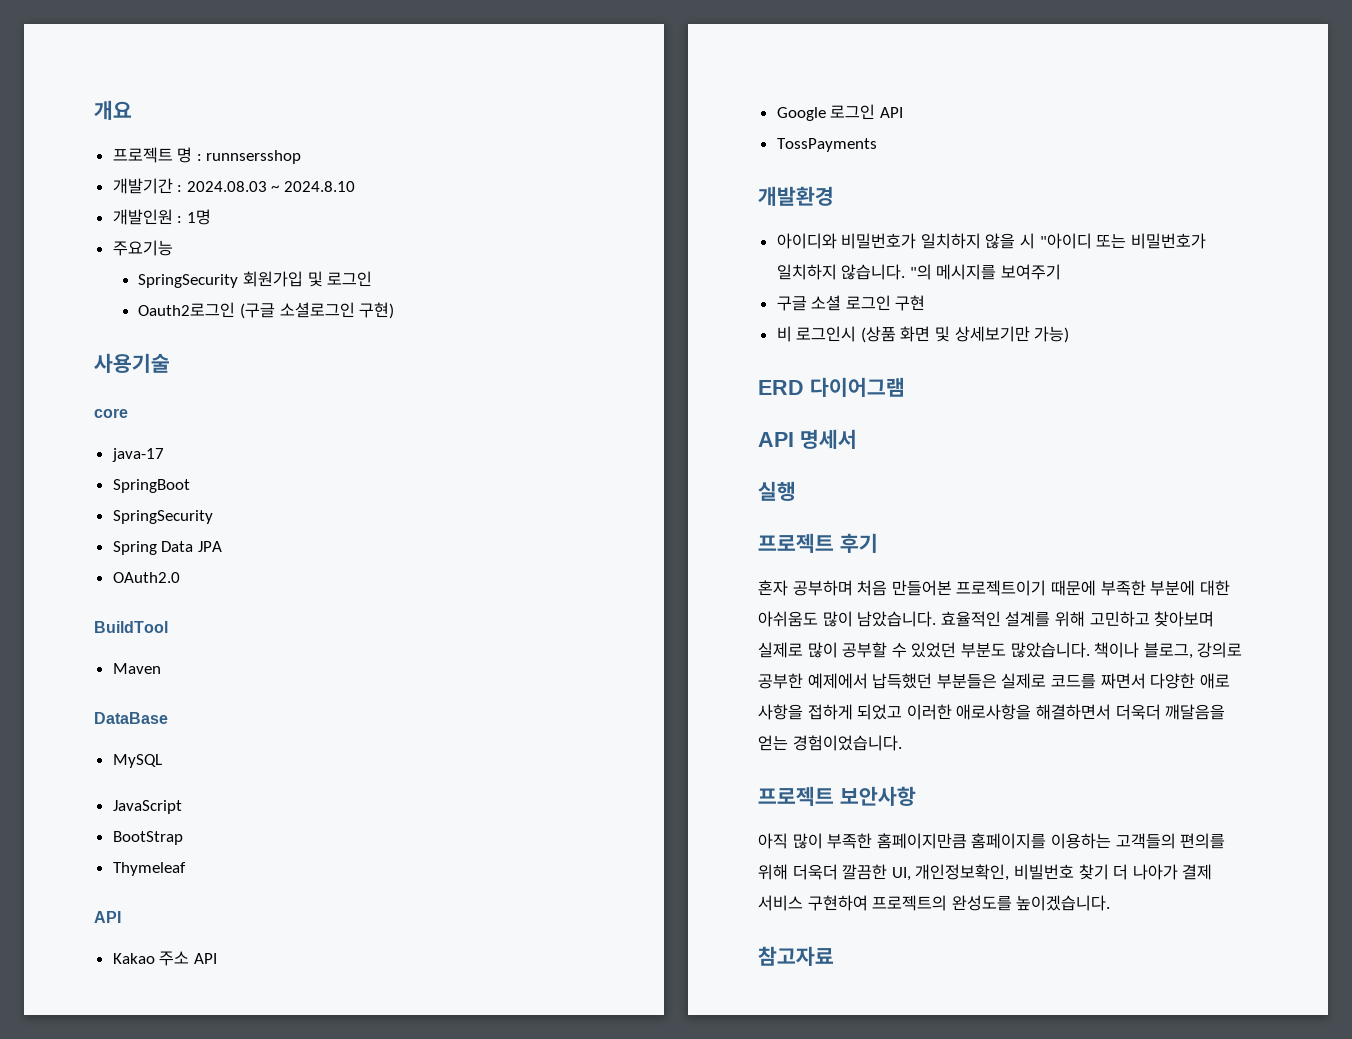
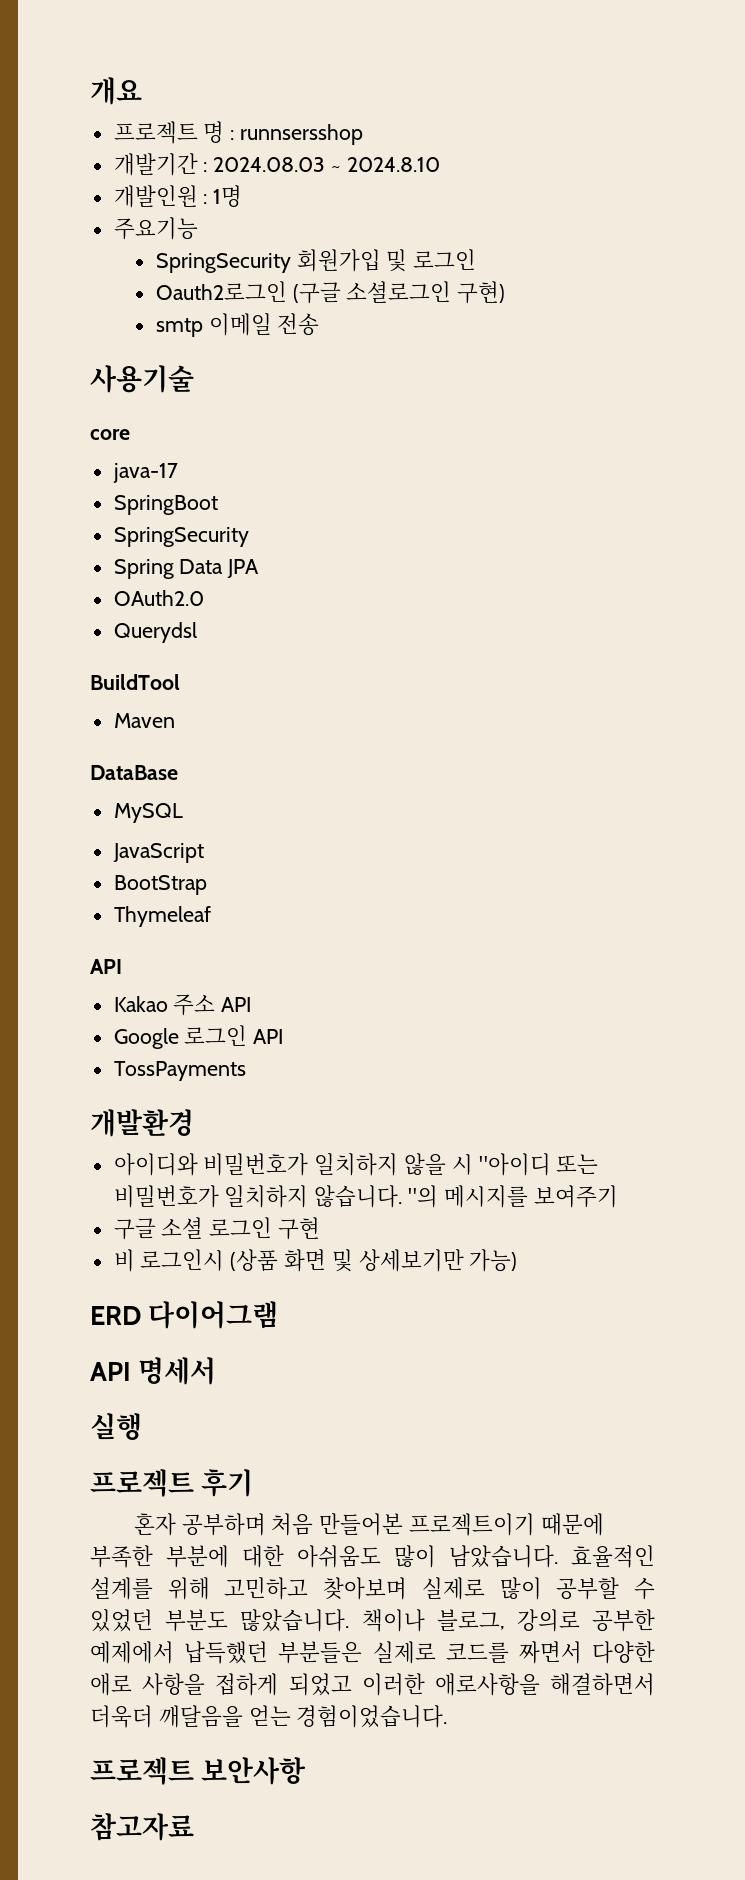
+ smtp 이메일 전송
+ Querydsl
- 아직 많이 부족한 홈페이지만큼 홈페이지를 이용하는 고객들의 편의를 위해 더욱더 깔끔한 UI, 개인정보확인, 비빌번호 찾기 더 나아가 결제 서비스 구현하여 프로젝트의 완성도를 높이겠습니다.

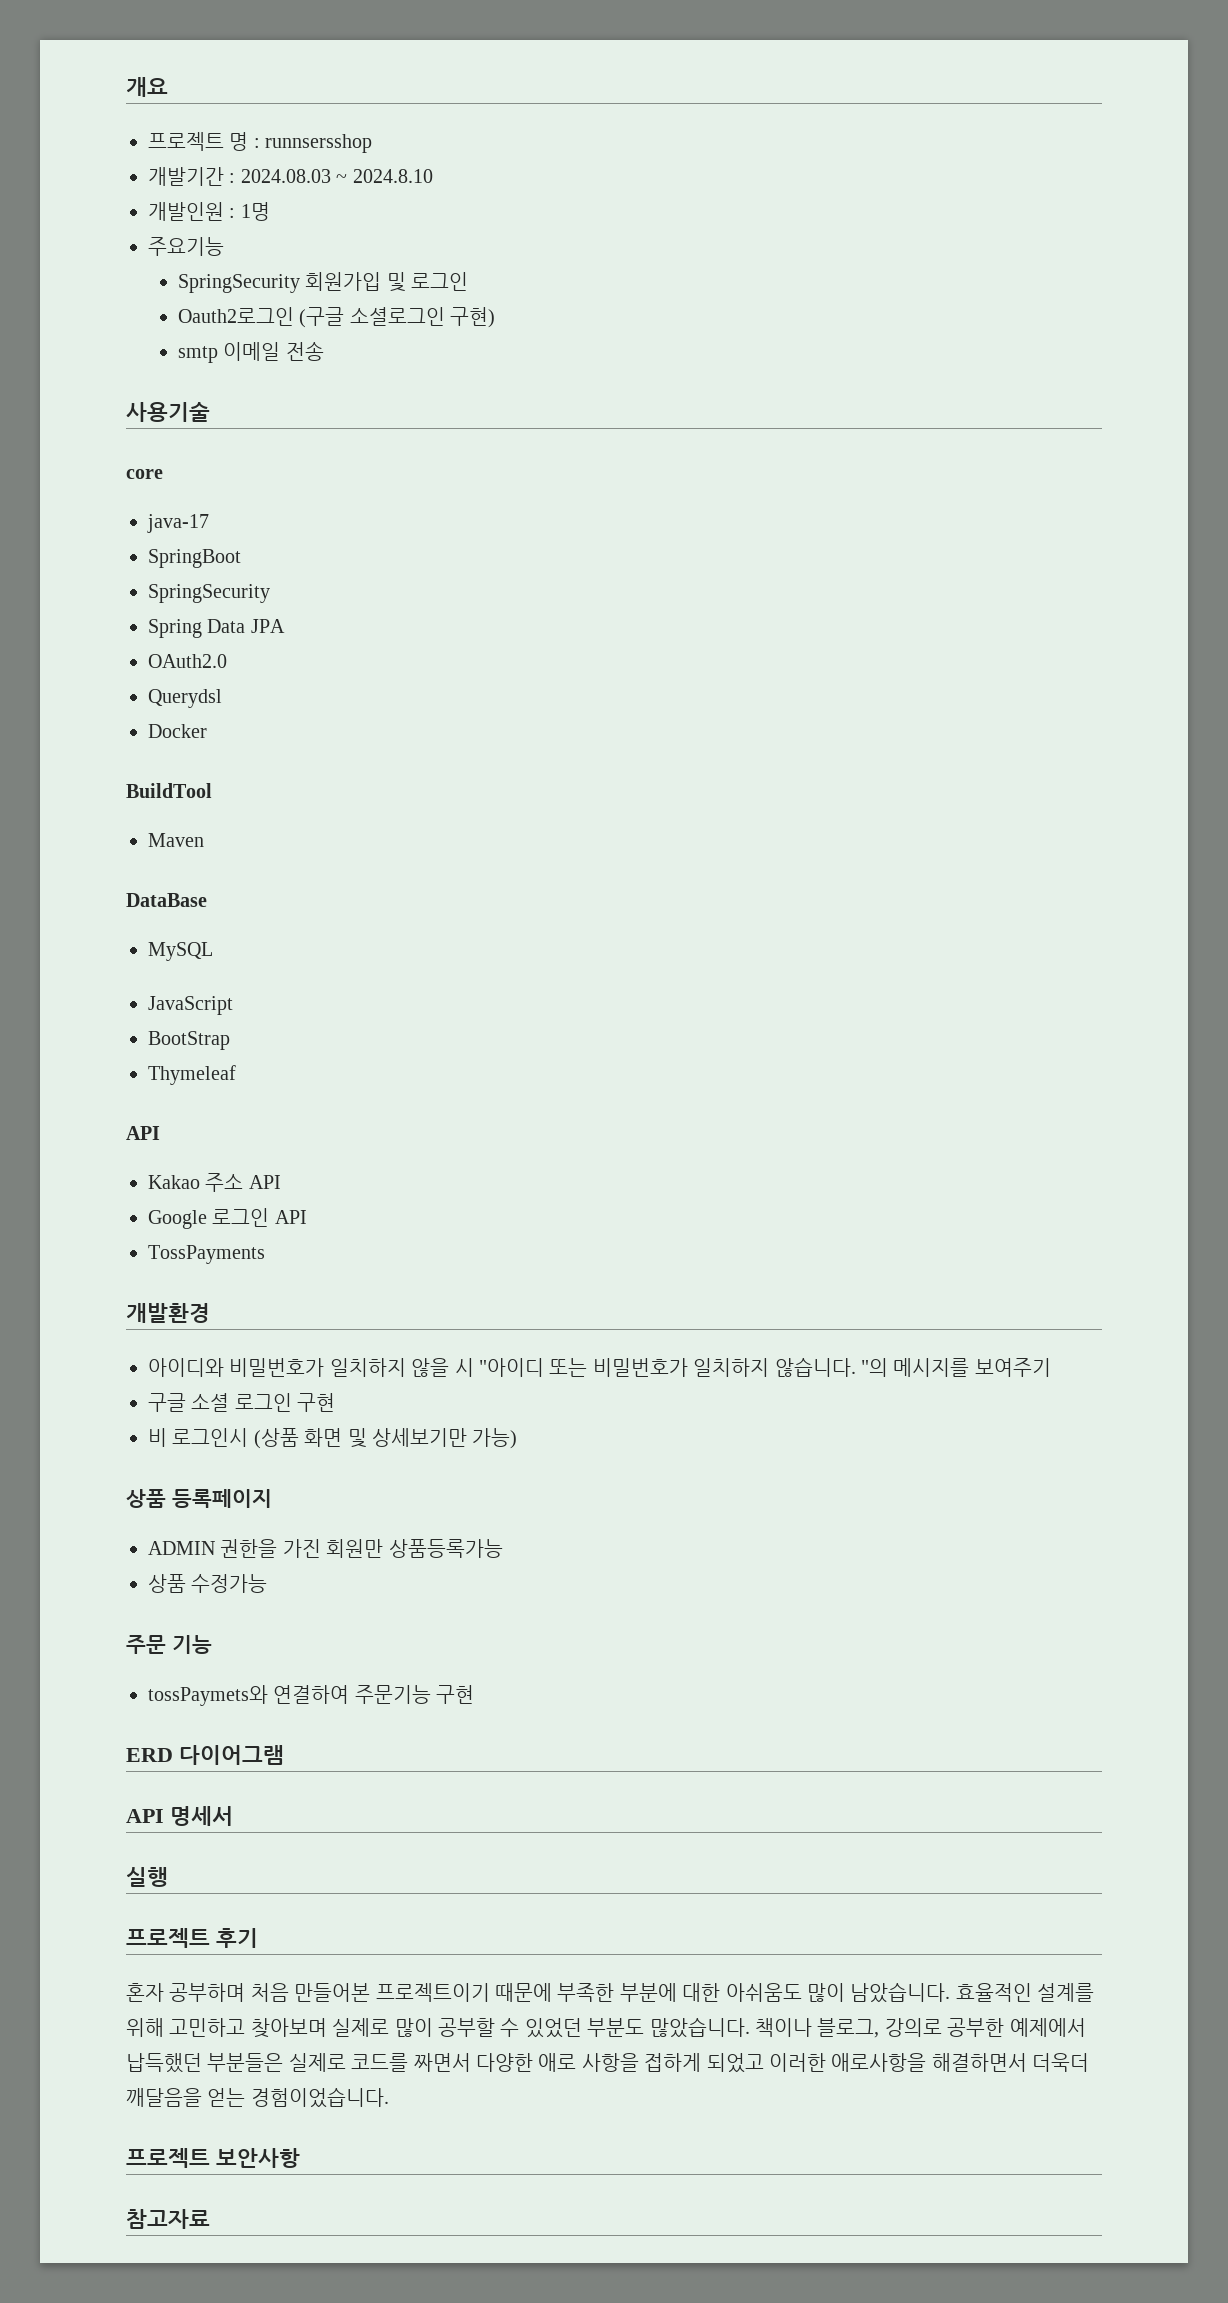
+ Docker
+ 상품 등록페이지
+ ADMIN 권한을 가진 회원만 상품등록가능
+ 상품 수정가능
+ 주문 기능
+ tossPaymets와 연결하여 주문기능 구현

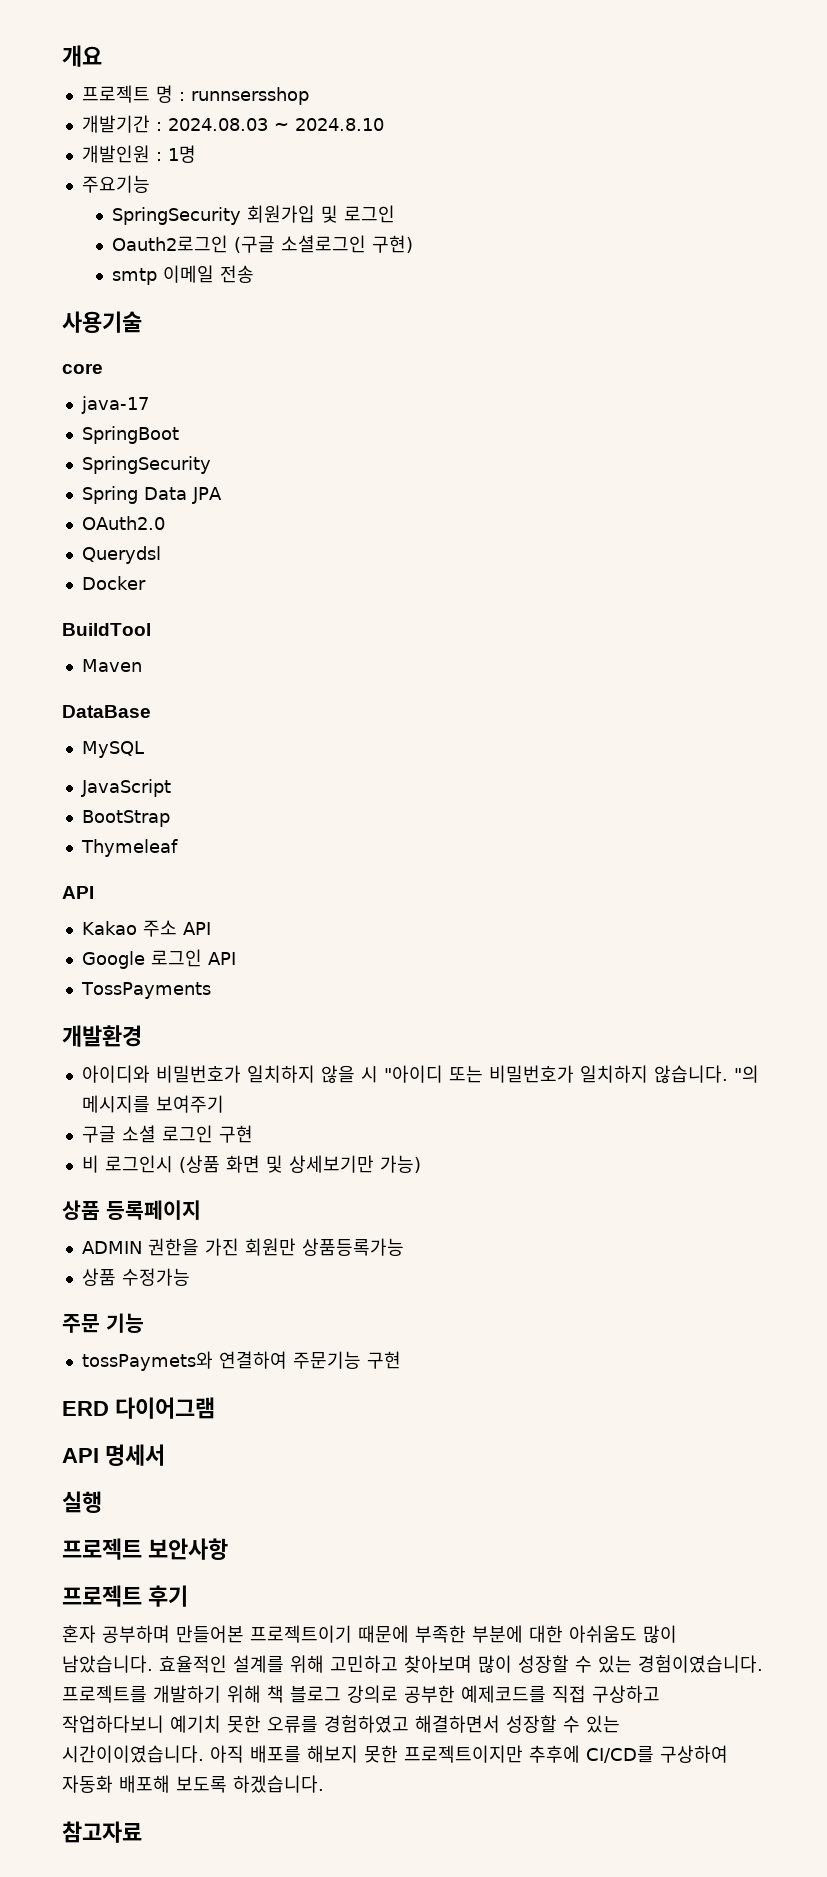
+ 프로젝트 보안사항
- 혼자 공부하며 처음 만들어본 프로젝트이기 때문에 부족한 부분에 대한 아쉬움도 많이 남았습니다.
+ 혼자 공부하며 만들어본 프로젝트이기 때문에 부족한 부분에 대한 아쉬움도 많이 남았습니다.
- 효율적인 설계를 위해 고민하고 찾아보며 실제로 많이 공부할 수 있었던 부분도 많았습니다. 책이나 블로그, 강의로 공부한 예제에서 납득했던 부분들은 실제로 코드를 짜면서 다양한 애로 사항을 접하게 되었고 이러한 애로사항을 해결하면서 더욱더 깨달음을 얻는 경험이었습니다.
- 프로젝트 보안사항
+ 효율적인 설계를 위해 고민하고 찾아보며 많이 성장할 수 있는 경험이였습니다. 프로젝트를 개발하기 위해 책 블로그 강의로 공부한 예제코드를 직접 구상하고 작업하다보니 예기치 못한 오류를 경험하였고 해결하면서 성장할 수 있는 시간이이였습니다. 아직 배포를 해보지 못한 프로젝트이지만 추후에 CI/CD를 구상하여 자동화 배포해 보도록 하겠습니다.

